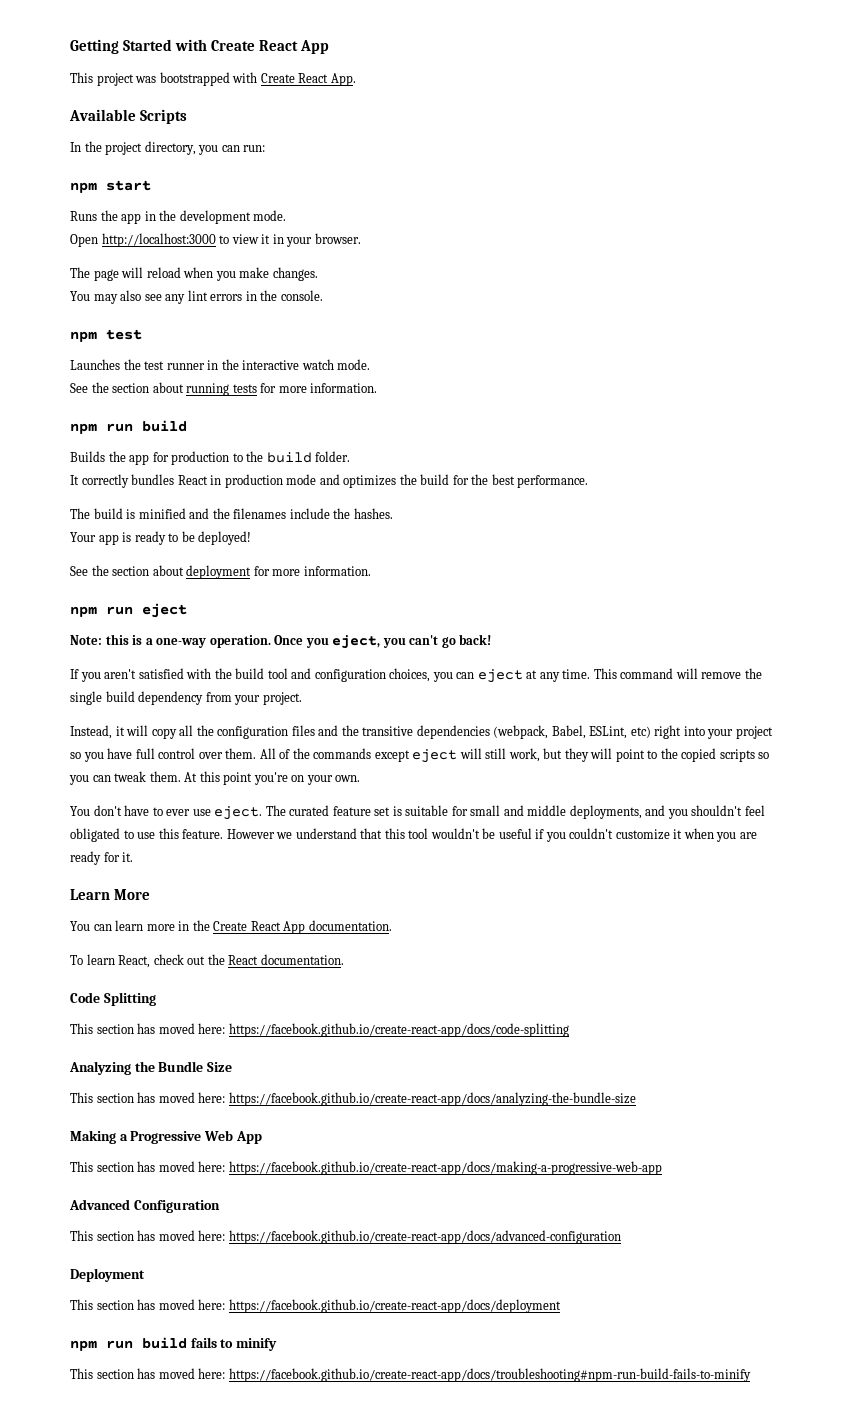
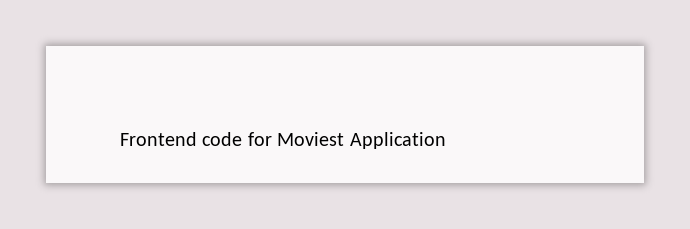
- Getting Started with Create React App
- This project was bootstrapped with Create React App.
- Available Scripts
- In the project directory, you can run:
- npm start
- Runs the app in the development mode.
- Open http://localhost:3000 to view it in your browser.
- The page will reload when you make changes.
- You may also see any lint errors in the console.
- npm test
- Launches the test runner in the interactive watch mode.
- See the section about running tests for more information.
- npm run build
- Builds the app for production to the build folder.
- It correctly bundles React in production mode and optimizes the build for the best performance.
- The build is minified and the filenames include the hashes.
- Your app is ready to be deployed!
- See the section about deployment for more information.
- npm run eject
- Note: this is a one-way operation. Once you eject, you can't go back!
- If you aren't satisfied with the build tool and configuration choices, you can eject at any time. This command will remove the single build dependency from your project.
- Instead, it will copy all the configuration files and the transitive dependencies (webpack, Babel, ESLint, etc) right into your project so you have full control over them. All of the commands except eject will still work, but they will point to the copied scripts so you can tweak them. At this point you're on your own.
- You don't have to ever use eject. The curated feature set is suitable for small and middle deployments, and you shouldn't feel obligated to use this feature. However we understand that this tool wouldn't be useful if you couldn't customize it when you are ready for it.
- Learn More
- You can learn more in the Create React App documentation.
- To learn React, check out the React documentation.
- Code Splitting
- This section has moved here: https://facebook.github.io/create-react-app/docs/code-splitting
- Analyzing the Bundle Size
- This section has moved here: https://facebook.github.io/create-react-app/docs/analyzing-the-bundle-size
- Making a Progressive Web App
- This section has moved here: https://facebook.github.io/create-react-app/docs/making-a-progressive-web-app
- Advanced Configuration
- This section has moved here: https://facebook.github.io/create-react-app/docs/advanced-configuration
- Deployment
- This section has moved here: https://facebook.github.io/create-react-app/docs/deployment
- npm run build fails to minify
- This section has moved here: https://facebook.github.io/create-react-app/docs/troubleshooting#npm-run-build-fails-to-minify
+ Frontend code for Moviest Application

